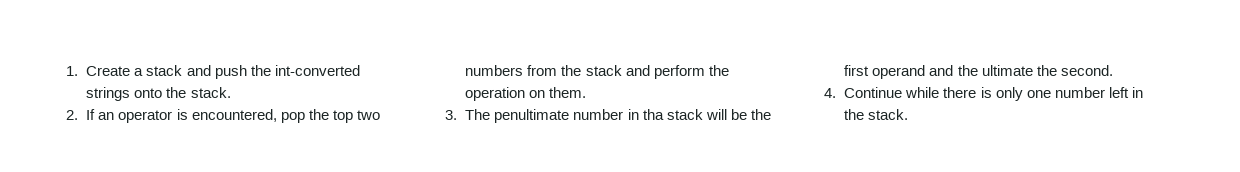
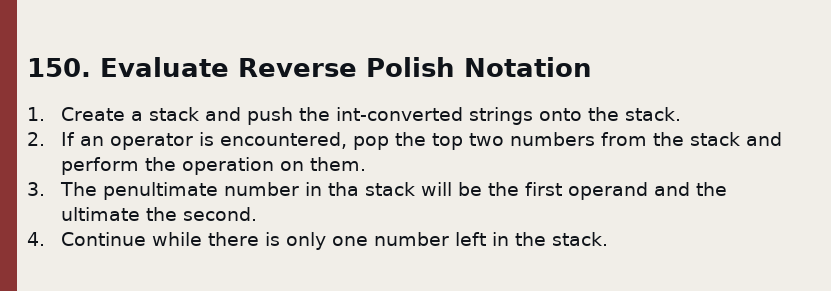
+ 150. Evaluate Reverse Polish Notation

